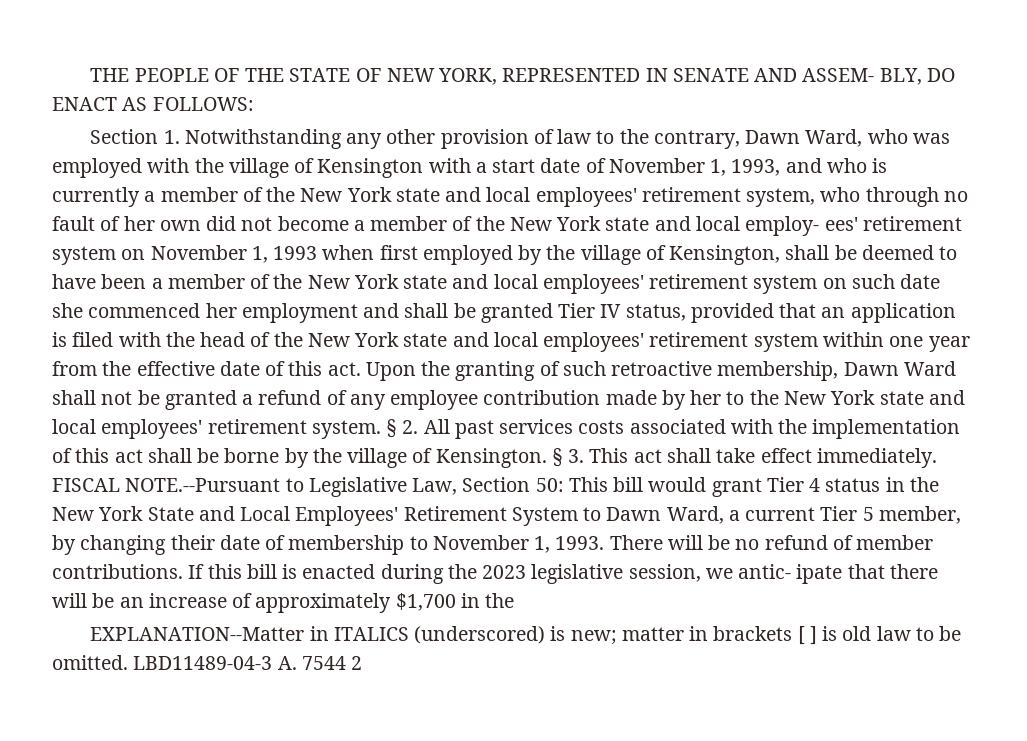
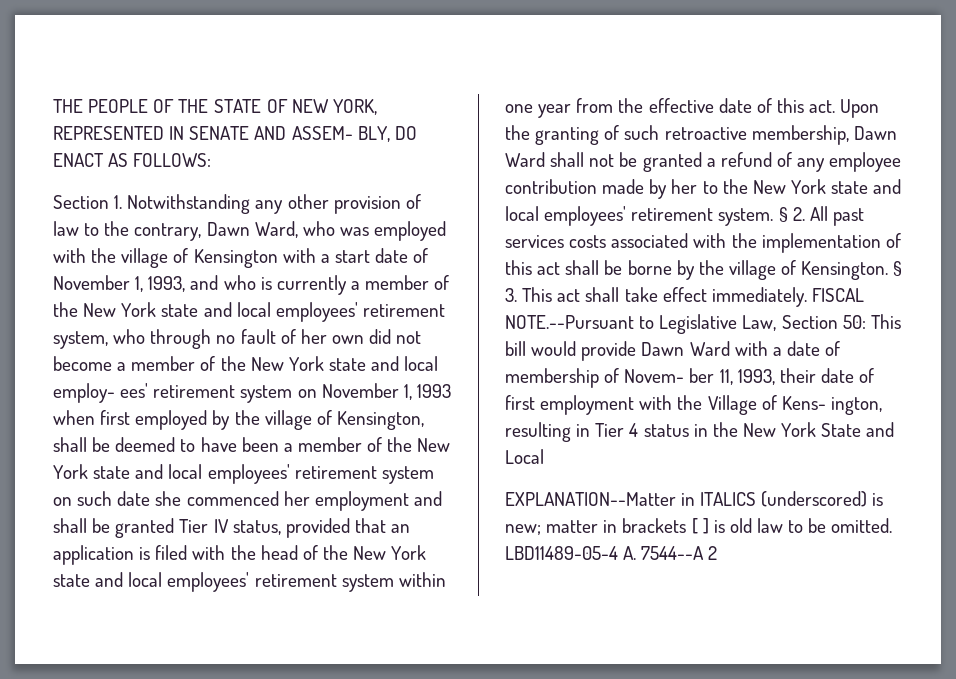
- FISCAL NOTE.--Pursuant to Legislative Law, Section 50: This bill would grant Tier 4 status in the New York State and Local Employees' Retirement System to Dawn Ward, a current Tier 5 member, by changing their date of membership to November 1, 1993. There will be no refund of member contributions. If this bill is enacted during the 2023 legislative session, we antic- ipate that there will be an increase of approximately $1,700 in the
+ FISCAL NOTE.--Pursuant to Legislative Law, Section 50: This bill would provide Dawn Ward with a date of membership of Novem- ber 11, 1993, their date of first employment with the Village of Kens- ington, resulting in Tier 4 status in the New York State and Local
- LBD11489-04-3 A. 7544 2
+ LBD11489-05-4 A. 7544--A 2

